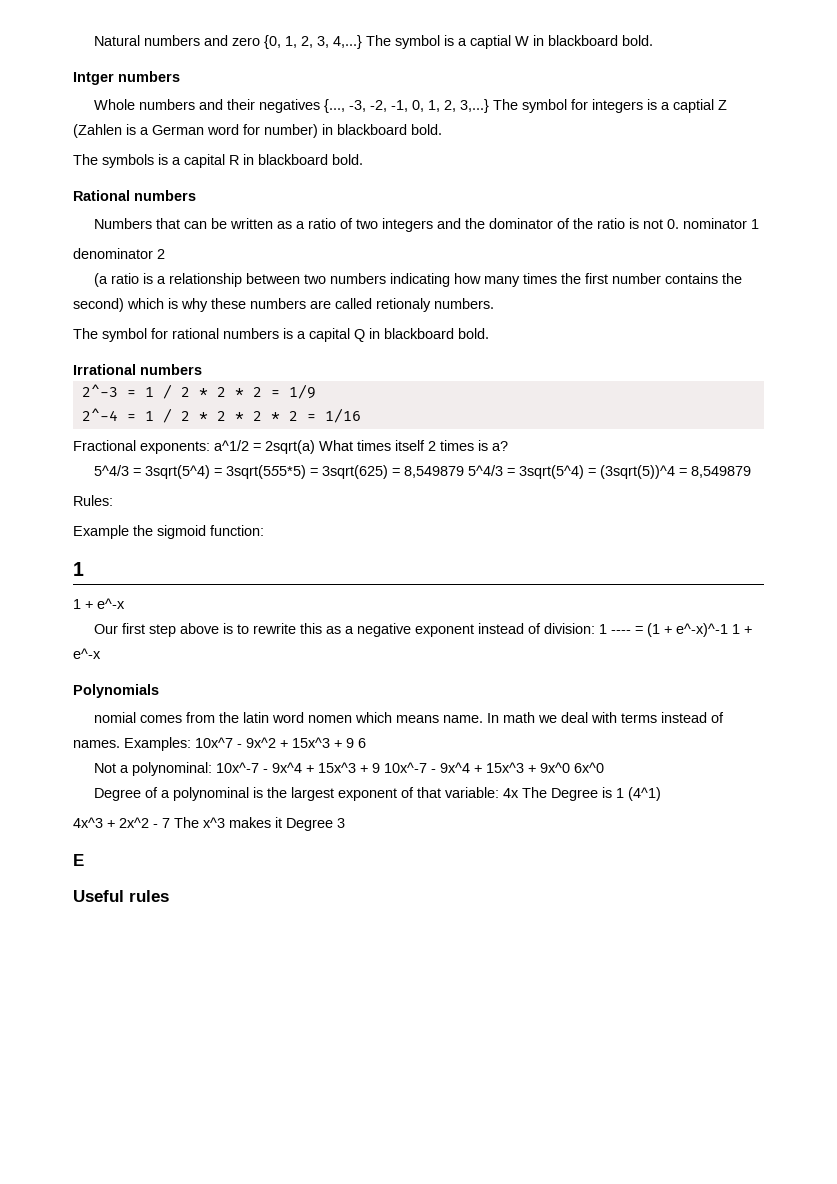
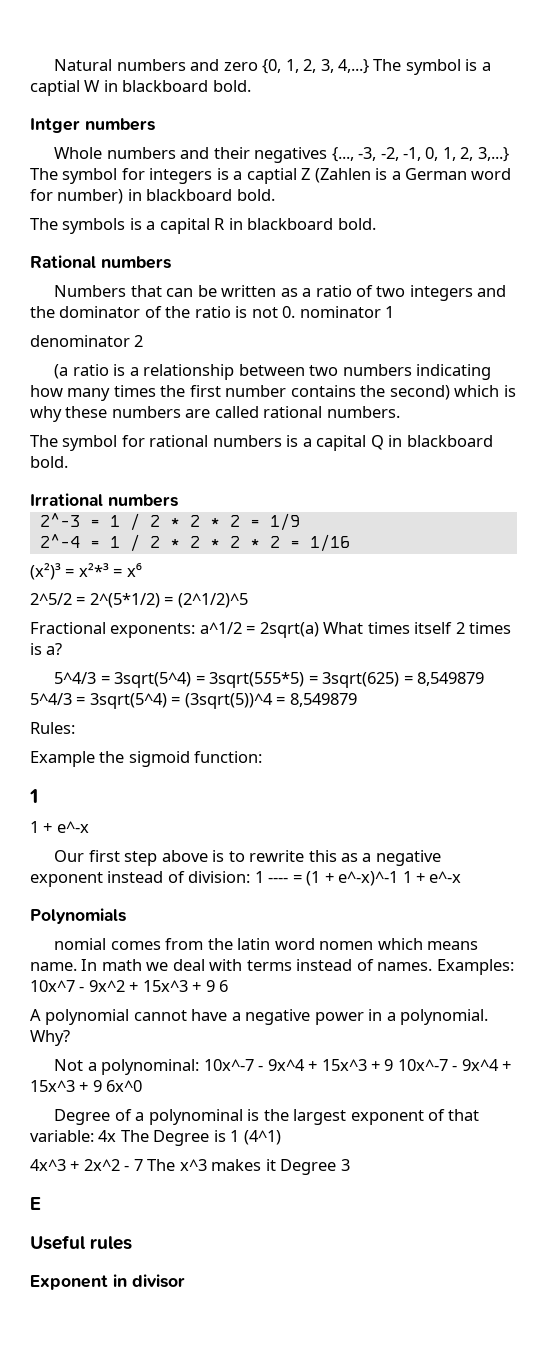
- (a ratio is a relationship between two numbers indicating how many times the first number contains the second) which is why these numbers are called retionaly numbers.
+ (a ratio is a relationship between two numbers indicating how many times the first number contains the second) which is why these numbers are called rational numbers.
+ (x²)³ = x²*³ = x⁶
+ 2^5/2 = 2^(5*1/2) = (2^1/2)^5
+ A polynomial cannot have a negative power in a polynomial. Why?
- Not a polynominal: 10x^-7 - 9x^4 + 15x^3 + 9 10x^-7 - 9x^4 + 15x^3 + 9x^0 6x^0
+ Not a polynominal: 10x^-7 - 9x^4 + 15x^3 + 9 10x^-7 - 9x^4 + 15x^3 + 9 6x^0
+ Exponent in divisor

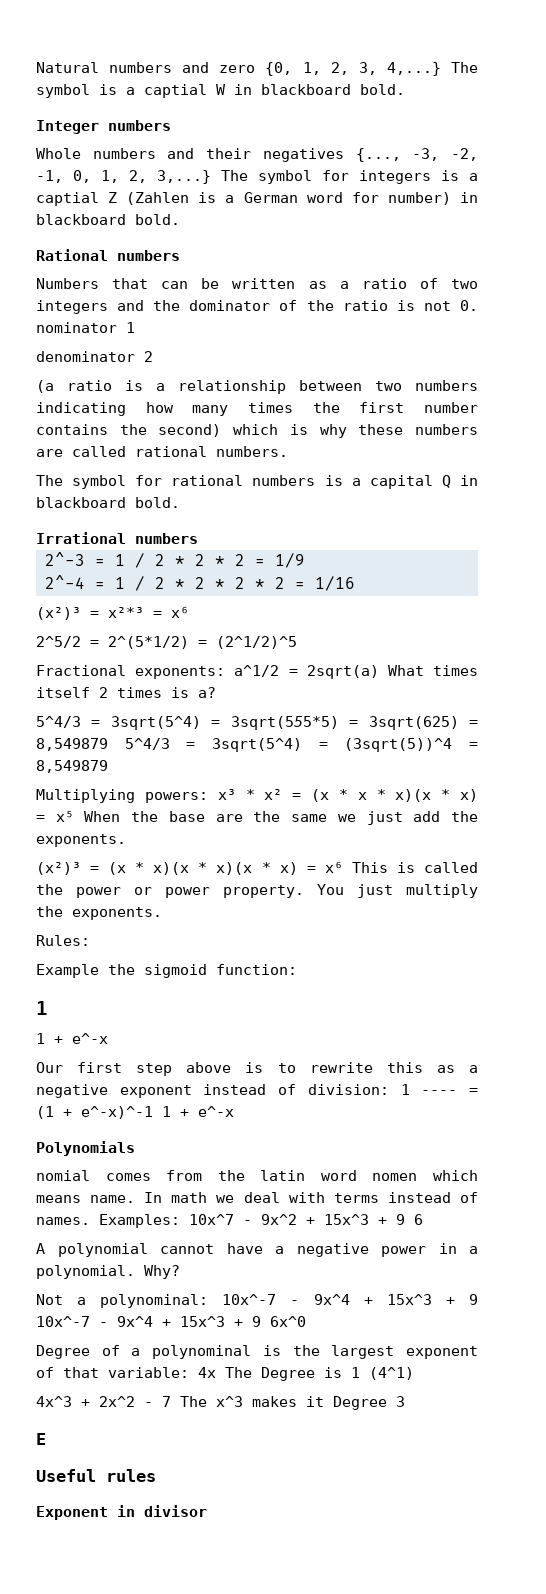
- Intger numbers
+ Integer numbers
- The symbols is a capital R in blackboard bold.
+ Multiplying powers: x³ * x² = (x * x * x)(x * x) = x⁵ When the base are the same we just add the exponents.
+ (x²)³ = (x * x)(x * x)(x * x) = x⁶ This is called the power or power property. You just multiply the exponents.

